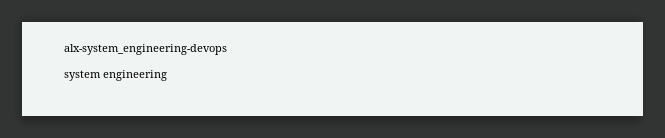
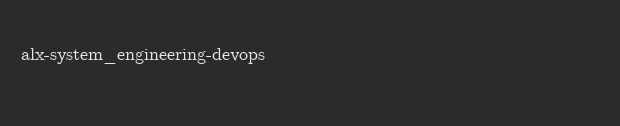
- system engineering

